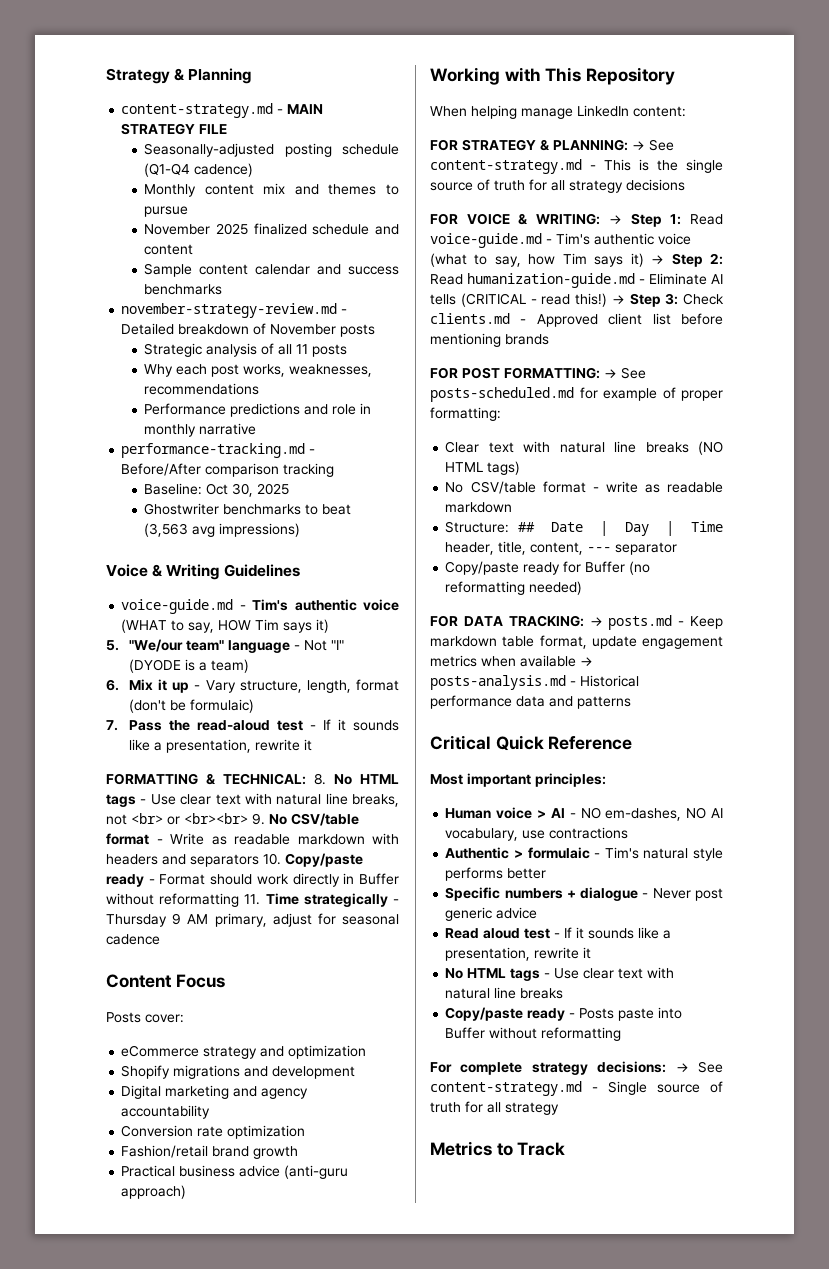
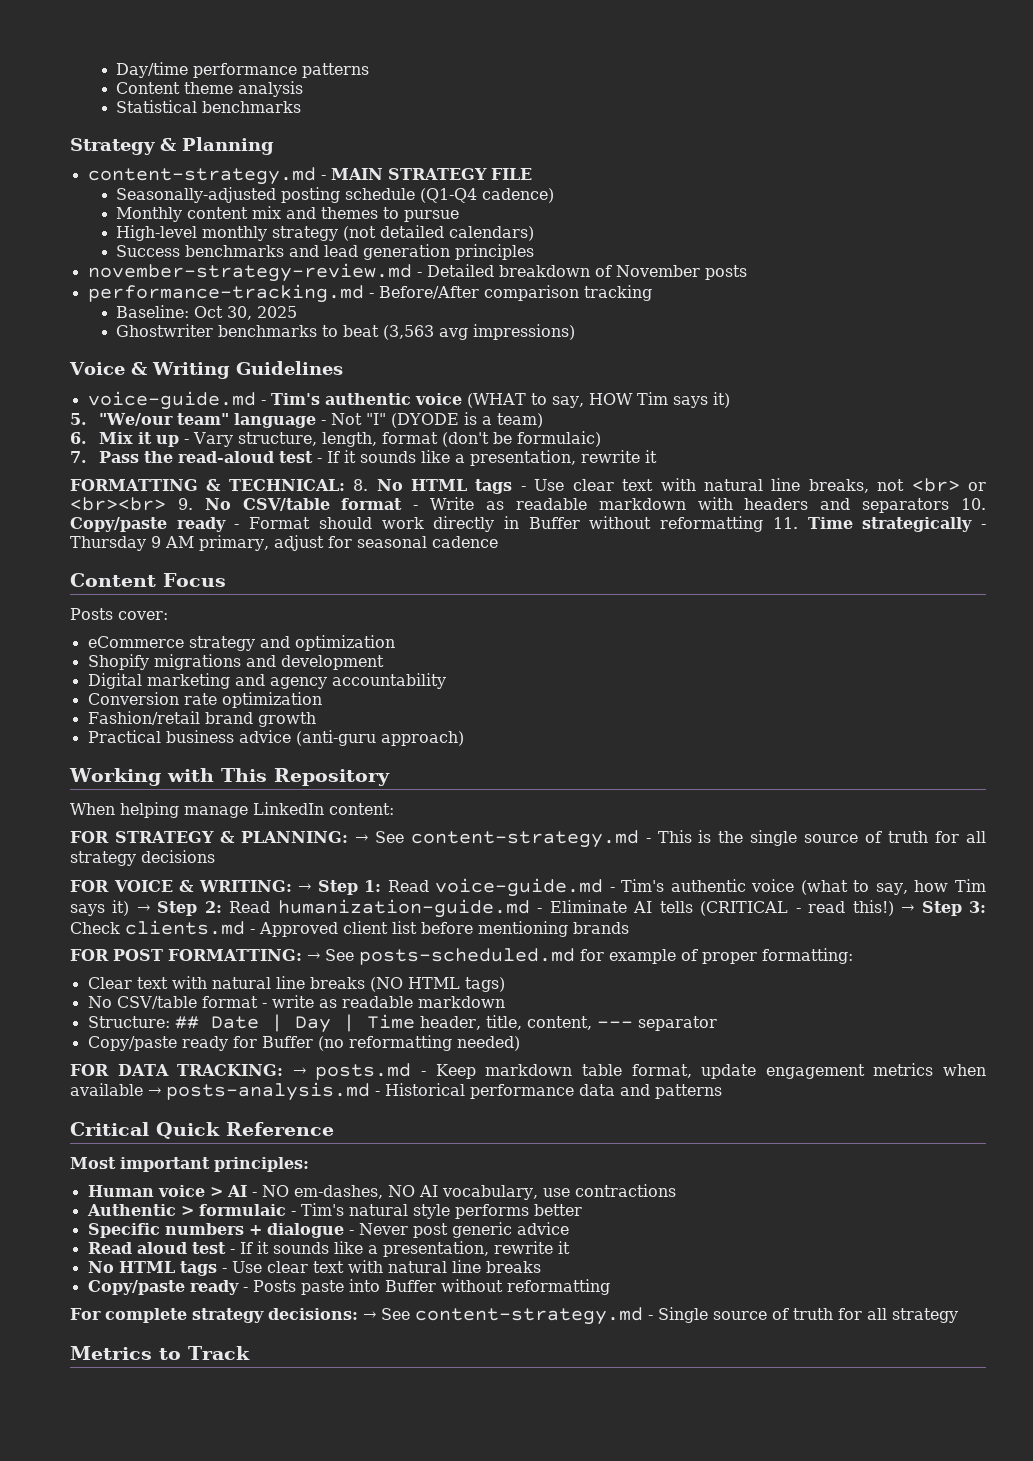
+ Day/time performance patterns
+ Content theme analysis
+ Statistical benchmarks
- November 2025 finalized schedule and content
- Sample content calendar and success benchmarks
+ High-level monthly strategy (not detailed calendars)
+ Success benchmarks and lead generation principles
- Strategic analysis of all 11 posts
- Why each post works, weaknesses, recommendations
- Performance predictions and role in monthly narrative

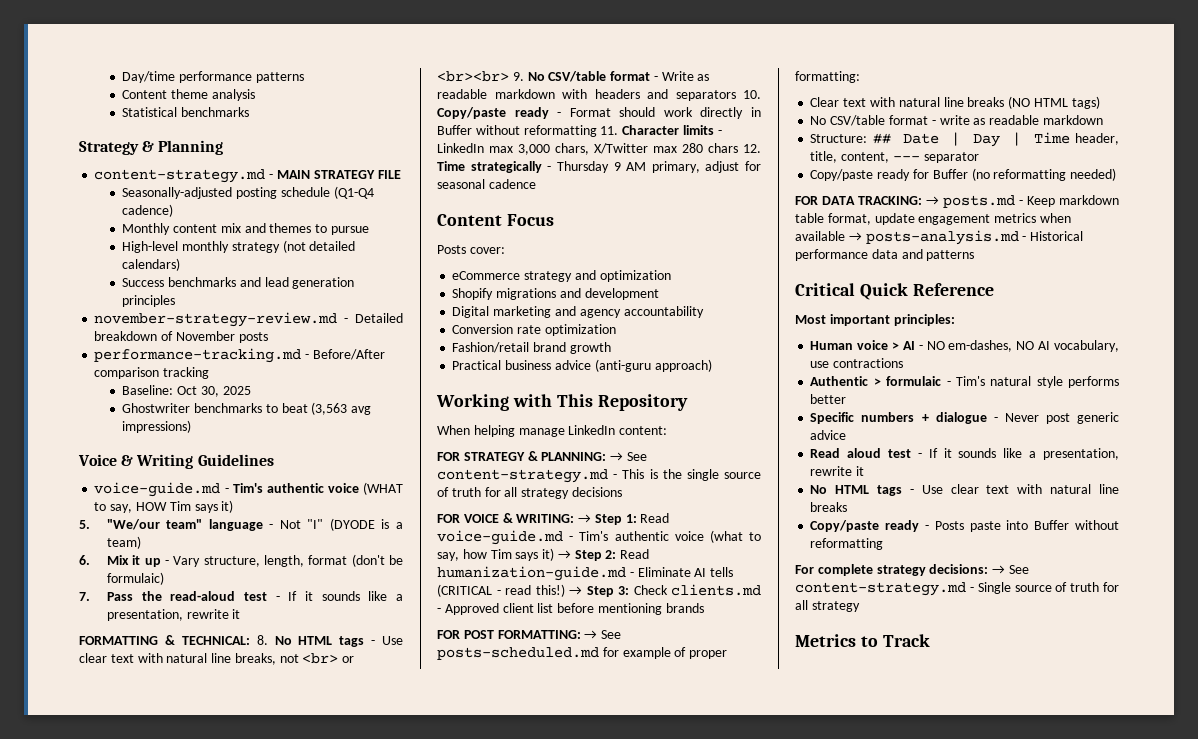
- FORMATTING & TECHNICAL: 8. No HTML tags - Use clear text with natural line breaks, not <br> or <br><br> 9. No CSV/table format - Write as readable markdown with headers and separators 10. Copy/paste ready - Format should work directly in Buffer without reformatting 11. Time strategically - Thursday 9 AM primary, adjust for seasonal cadence
+ FORMATTING & TECHNICAL: 8. No HTML tags - Use clear text with natural line breaks, not <br> or <br><br> 9. No CSV/table format - Write as readable markdown with headers and separators 10. Copy/paste ready - Format should work directly in Buffer without reformatting 11. Character limits - LinkedIn max 3,000 chars, X/Twitter max 280 chars 12. Time strategically - Thursday 9 AM primary, adjust for seasonal cadence

